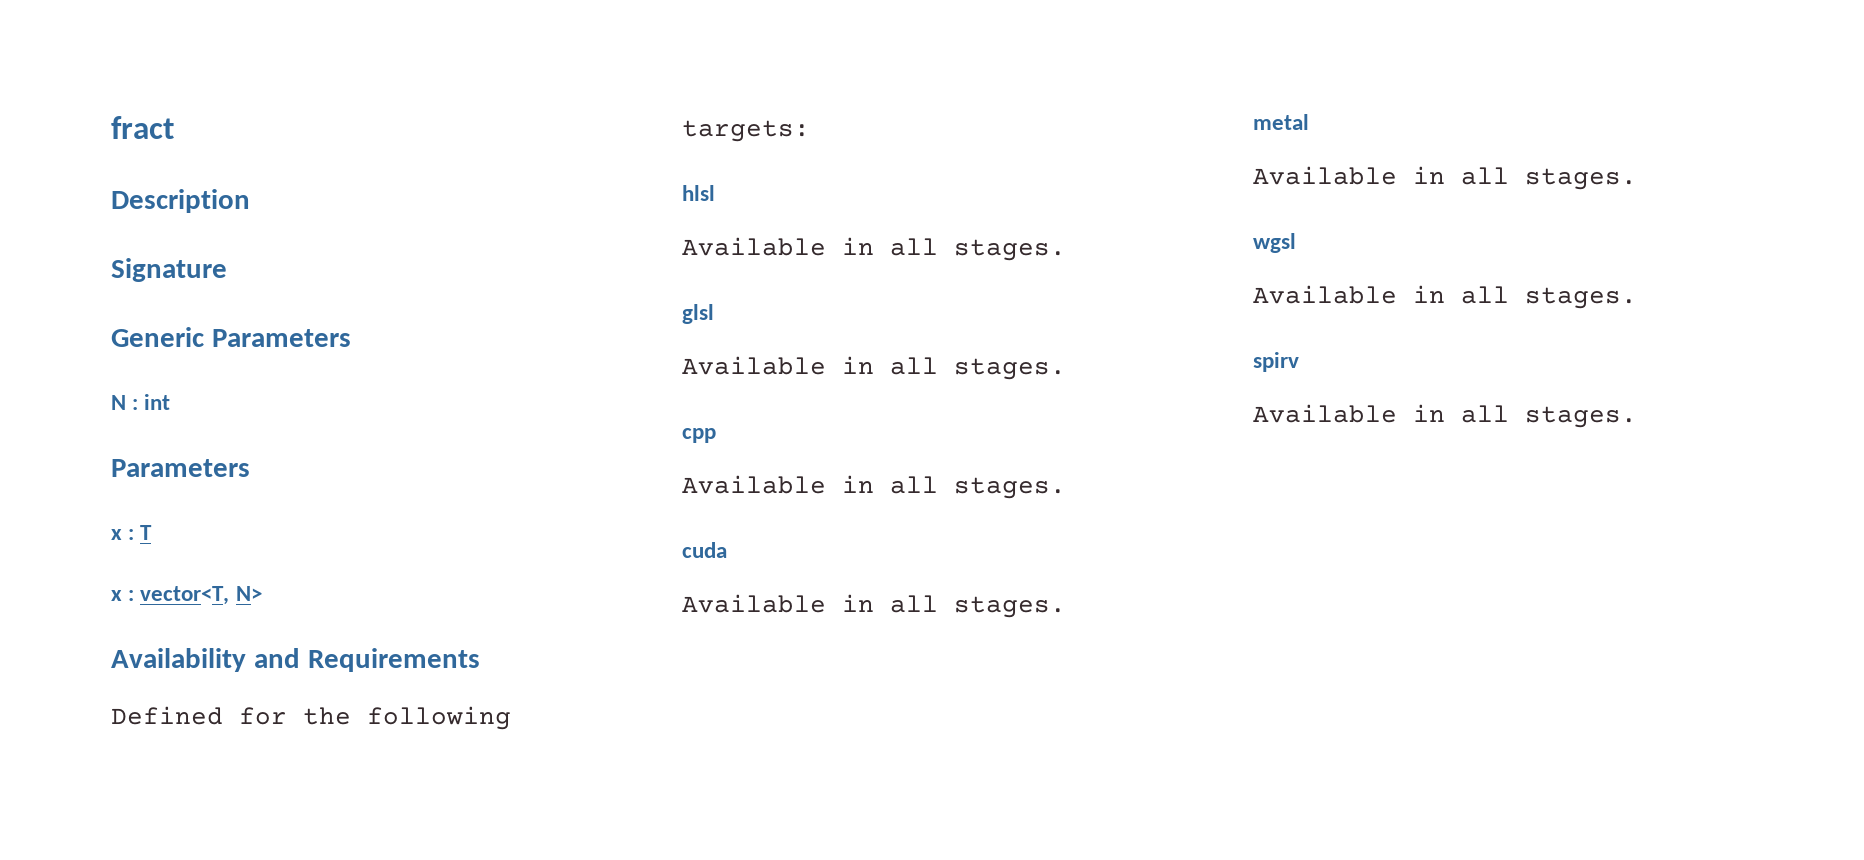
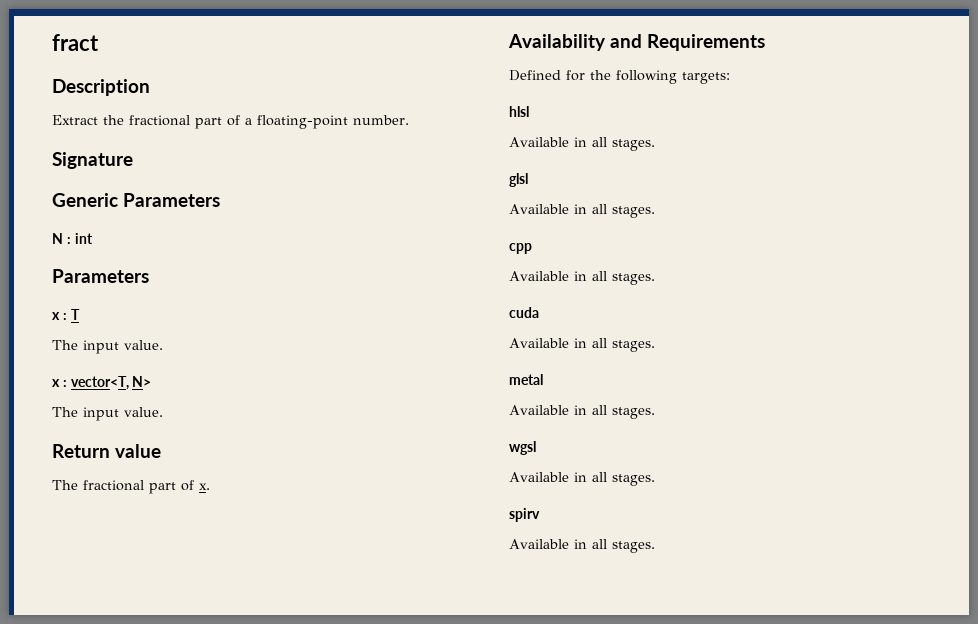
+ Extract the fractional part of a floating-point number.
  x : T
+ The input value.
  x : vector<T, N>
+ The input value.
+ Return value
+ The fractional part of x.

